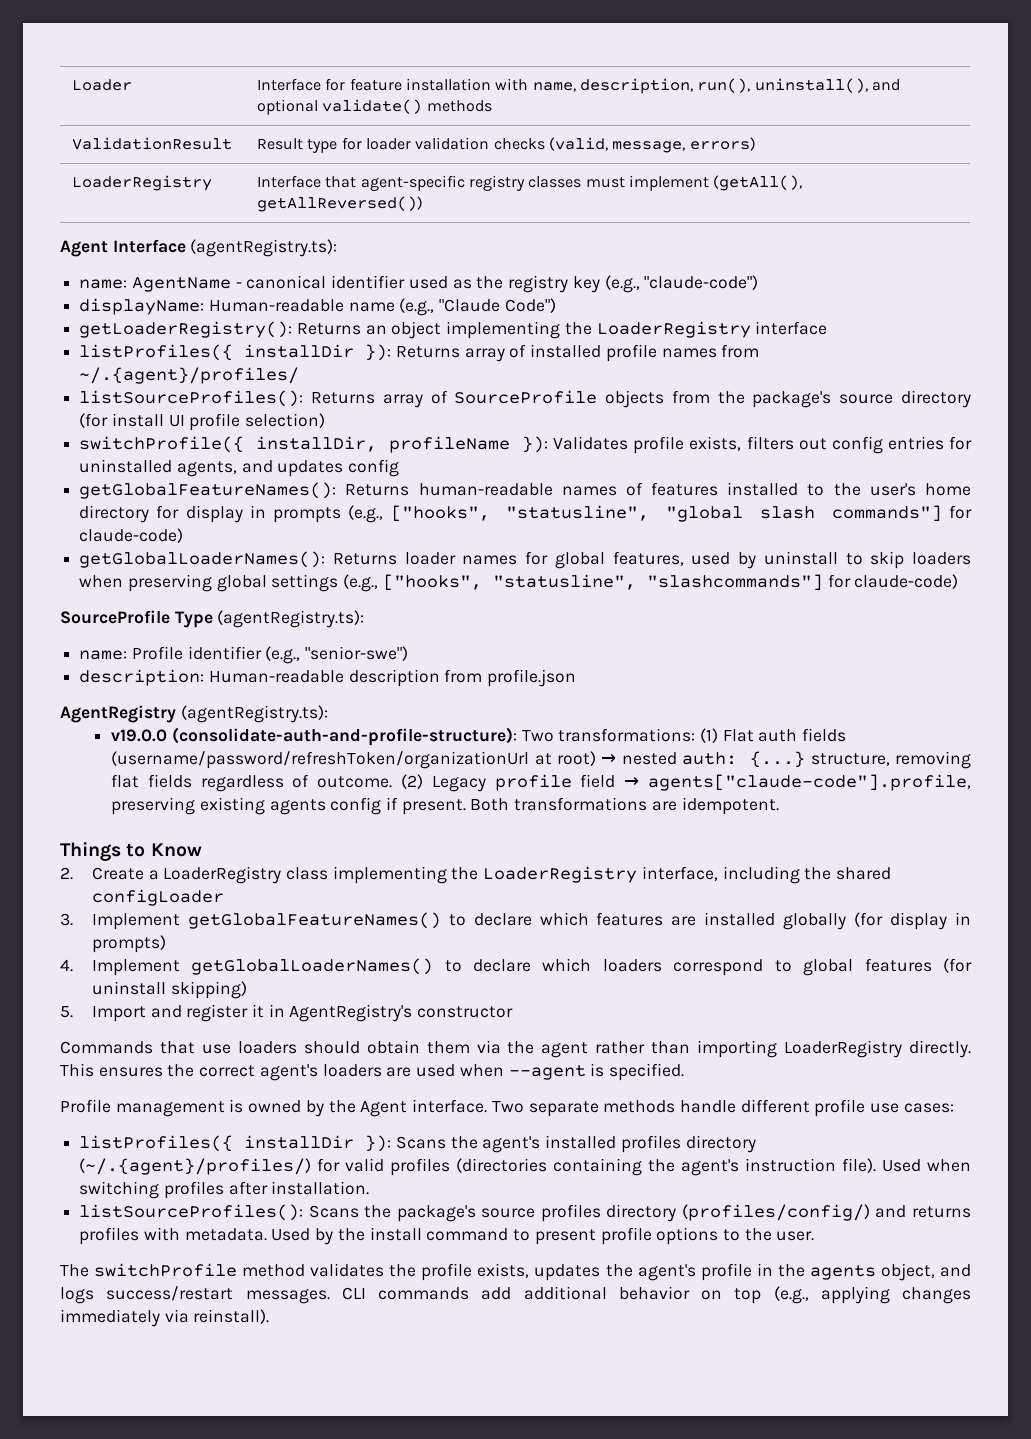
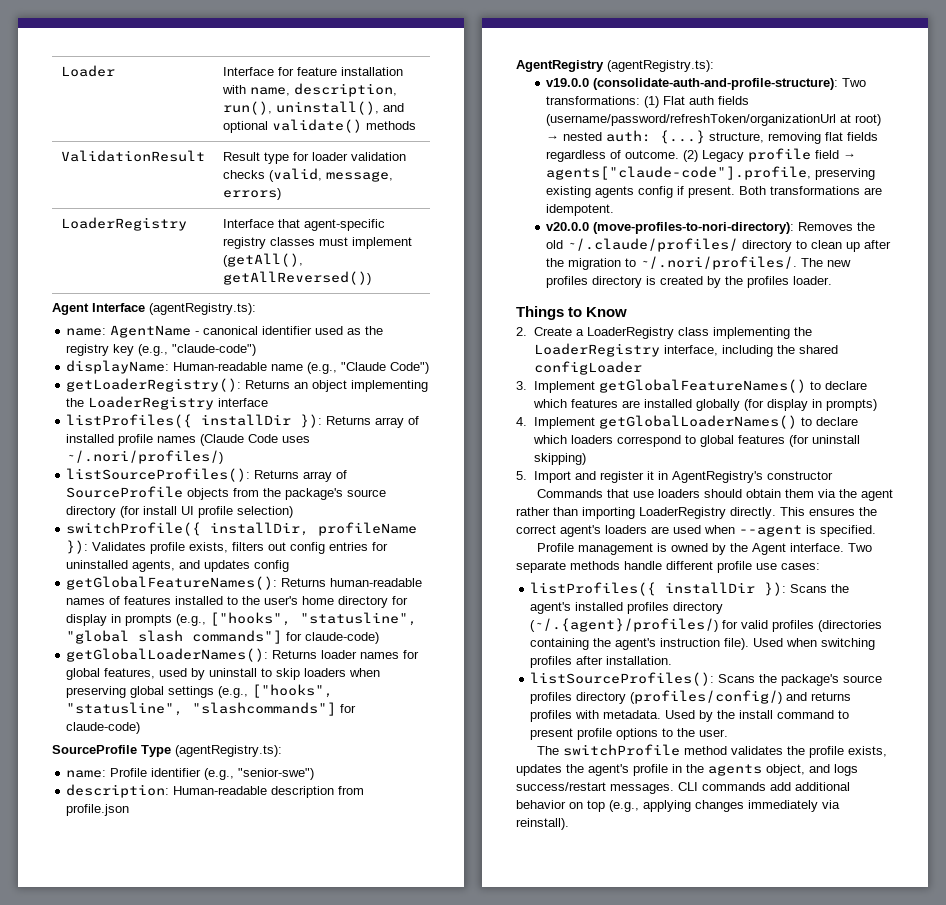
- listProfiles({ installDir }): Returns array of installed profile names from ~/.{agent}/profiles/
+ listProfiles({ installDir }): Returns array of installed profile names (Claude Code uses ~/.nori/profiles/)
+ v20.0.0 (move-profiles-to-nori-directory): Removes the old ~/.claude/profiles/ directory to clean up after the migration to ~/.nori/profiles/. The new profiles directory is created by the profiles loader.

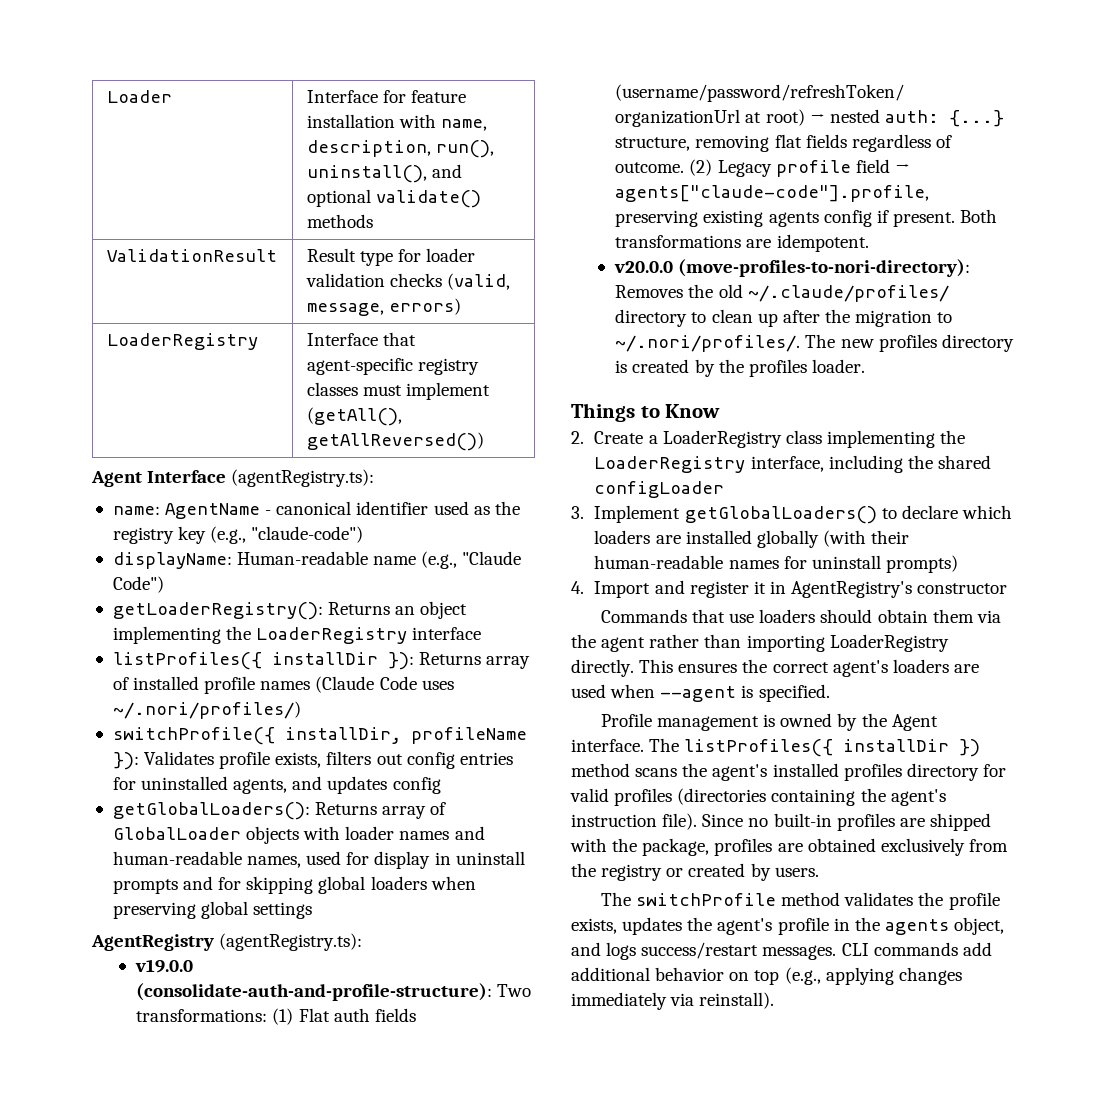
- listSourceProfiles(): Returns array of SourceProfile objects from the package's source directory (for install UI profile selection)
- getGlobalFeatureNames(): Returns human-readable names of features installed to the user's home directory for display in prompts (e.g., ["hooks", "statusline", "global slash commands"] for claude-code)
- getGlobalLoaderNames(): Returns loader names for global features, used by uninstall to skip loaders when preserving global settings (e.g., ["hooks", "statusline", "slashcommands"] for claude-code)
- SourceProfile Type (agentRegistry.ts):
- name: Profile identifier (e.g., "senior-swe")
- description: Human-readable description from profile.json
+ getGlobalLoaders(): Returns array of GlobalLoader objects with loader names and human-readable names, used for display in uninstall prompts and for skipping global loaders when preserving global settings
- 3. Implement getGlobalFeatureNames() to declare which features are installed globally (for display in prompts)
- 4. Implement getGlobalLoaderNames() to declare which loaders correspond to global features (for uninstall skipping)
- 5. Import and register it in AgentRegistry's constructor
+ 3. Implement getGlobalLoaders() to declare which loaders are installed globally (with their human-readable names for uninstall prompts)
+ 4. Import and register it in AgentRegistry's constructor
- Two separate methods handle different profile use cases:
- listProfiles({ installDir }): Scans the agent's installed profiles directory (~/.{agent}/profiles/) for valid profiles (directories containing the agent's instruction file).
+ The listProfiles({ installDir }) method scans the agent's installed profiles directory for valid profiles (directories containing the agent's instruction file).
- Used when switching profiles after installation.
- listSourceProfiles(): Scans the package's source profiles directory (profiles/config/) and returns profiles with metadata. Used by the install command to present profile options to the user.
+ Since no built-in profiles are shipped with the package, profiles are obtained exclusively from the registry or created by users.

